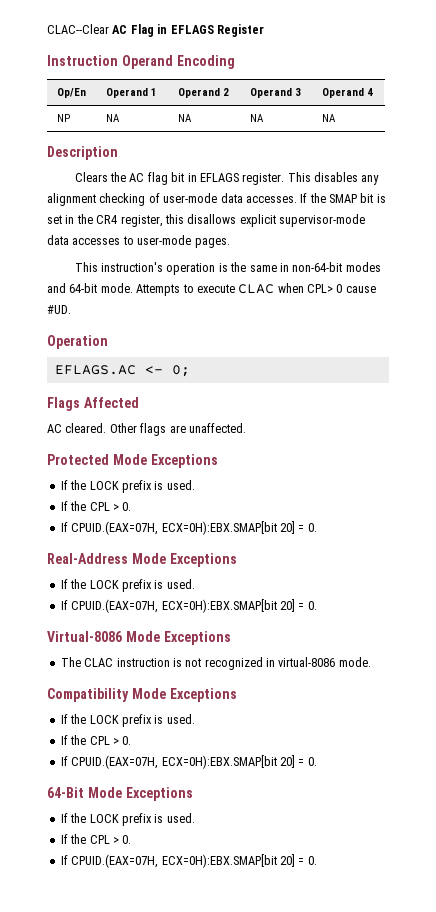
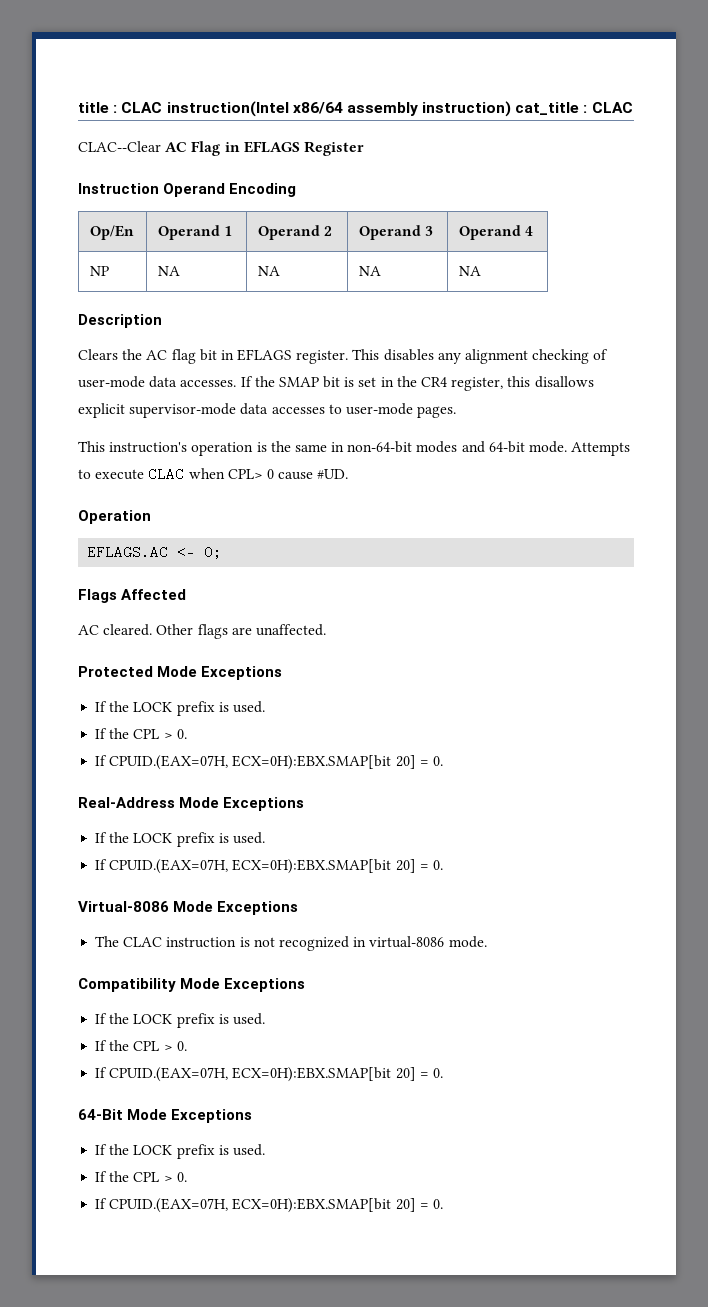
+ title : CLAC instruction(Intel x86/64 assembly instruction) cat_title : CLAC

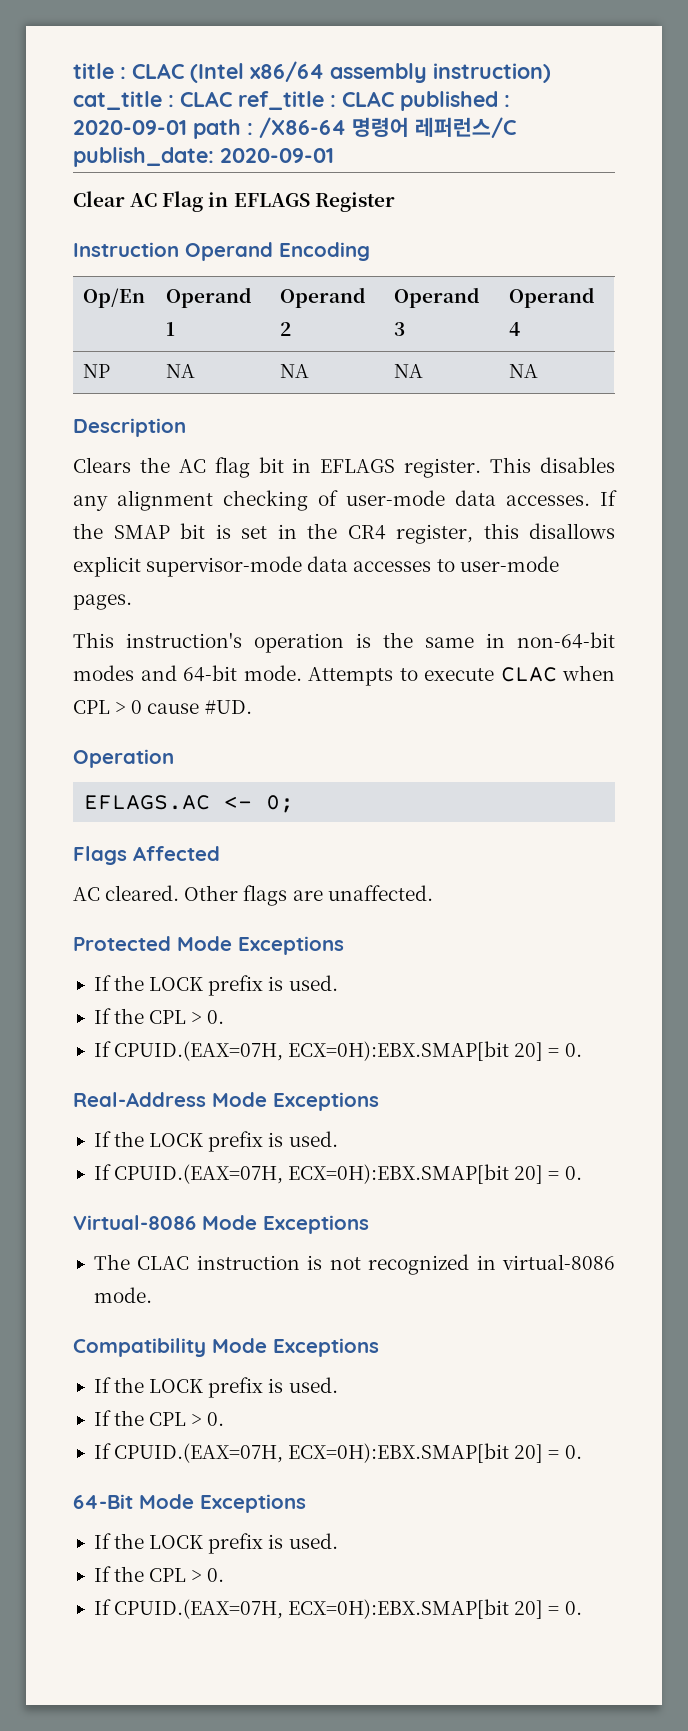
- title : CLAC instruction(Intel x86/64 assembly instruction) cat_title : CLAC
- CLAC--Clear AC Flag in EFLAGS Register
+ title : CLAC (Intel x86/64 assembly instruction) cat_title : CLAC ref_title : CLAC published : 2020-09-01 path : /X86-64 명령어 레퍼런스/C publish_date: 2020-09-01
+ Clear AC Flag in EFLAGS Register
- Attempts to execute CLAC when CPL> 0 cause #UD.
+ Attempts to execute CLAC when CPL > 0 cause #UD.

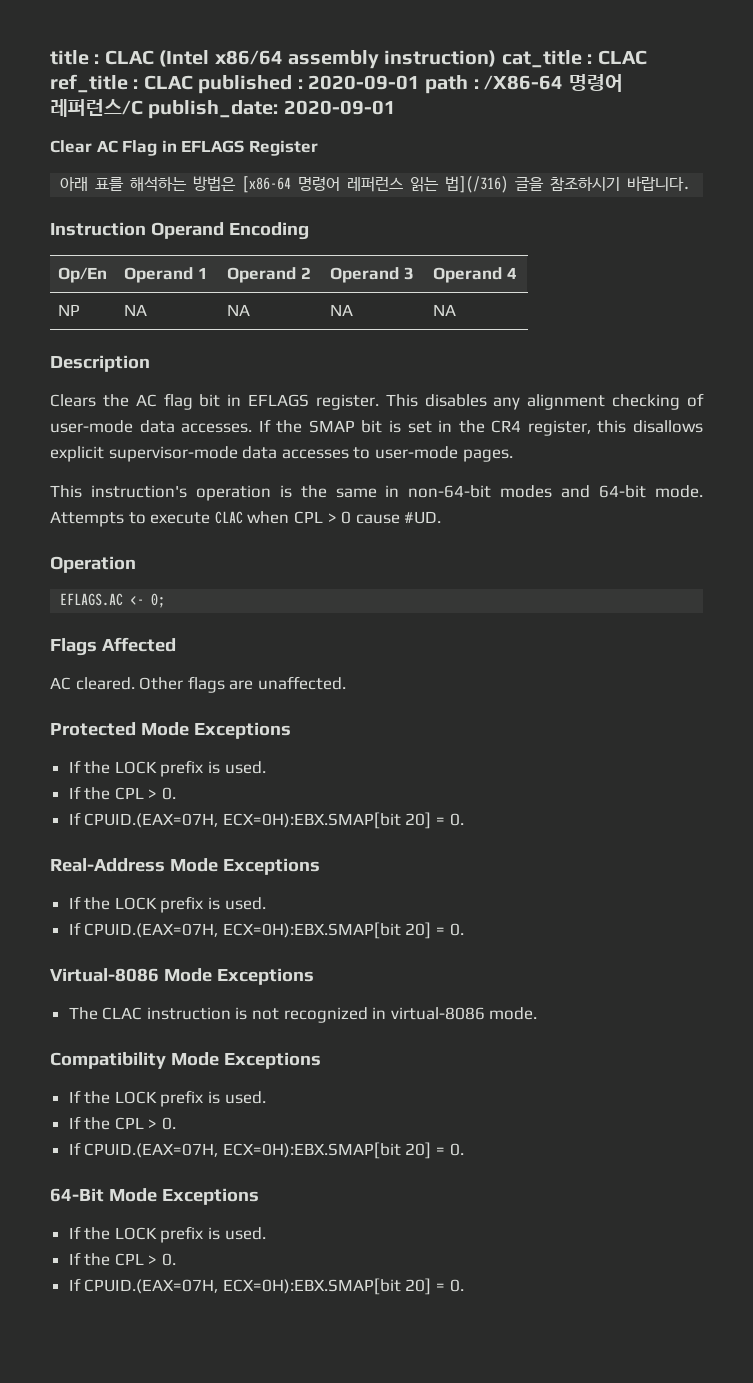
+ 아래 표를 해석하는 방법은 [x86-64 명령어 레퍼런스 읽는 법](/316) 글을 참조하시기 바랍니다.

